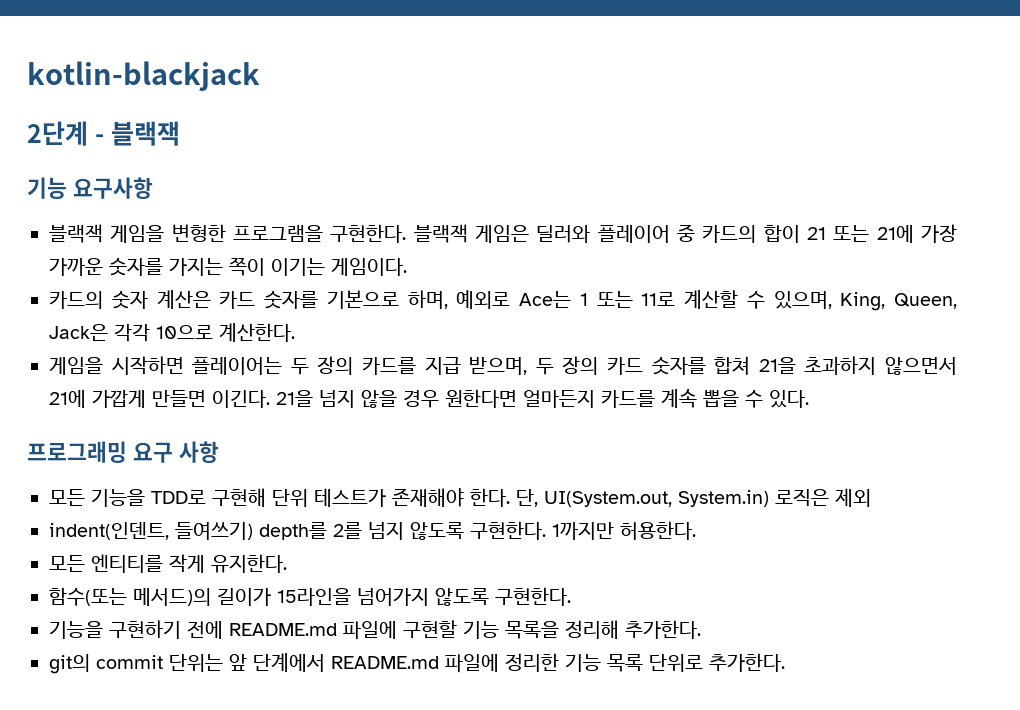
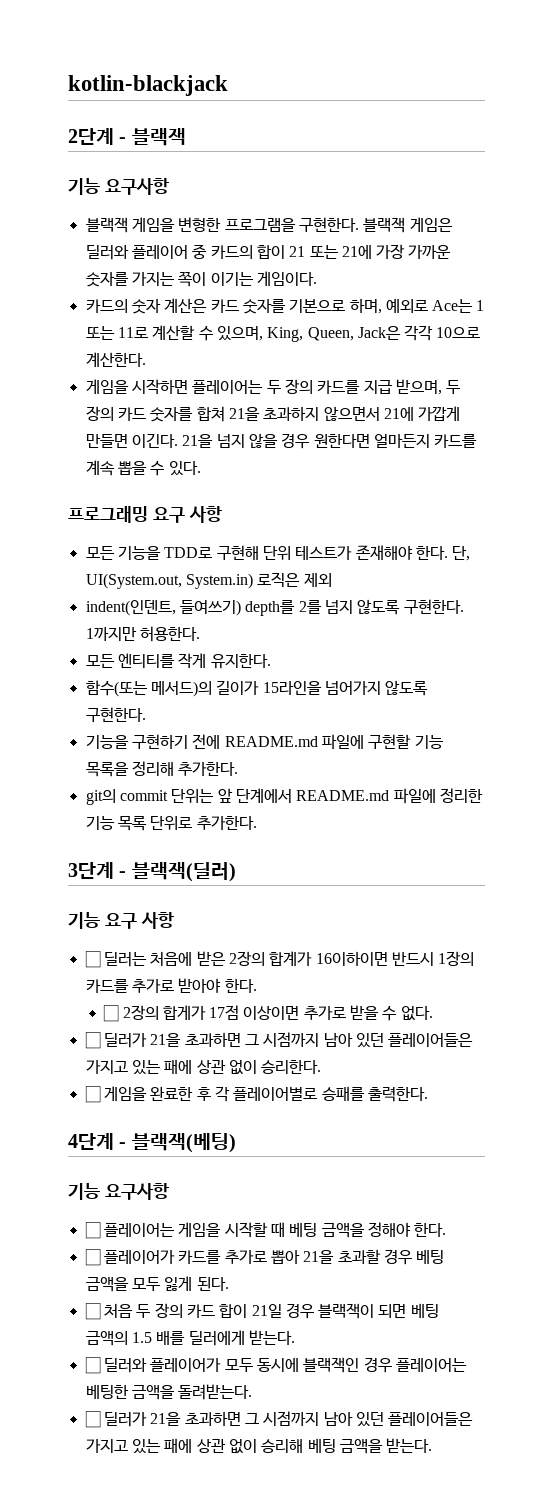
+ 3단계 - 블랙잭(딜러)
+ 기능 요구 사항
+ ☐ 딜러는 처음에 받은 2장의 합계가 16이하이면 반드시 1장의 카드를 추가로 받아야 한다.
+ ☐ 2장의 합게가 17점 이상이면 추가로 받을 수 없다.
+ ☐ 딜러가 21을 초과하면 그 시점까지 남아 있던 플레이어들은 가지고 있는 패에 상관 없이 승리한다.
+ ☐ 게임을 완료한 후 각 플레이어별로 승패를 출력한다.
+ 4단계 - 블랙잭(베팅)
+ 기능 요구사항
+ ☐ 플레이어는 게임을 시작할 때 베팅 금액을 정해야 한다.
+ ☐ 플레이어가 카드를 추가로 뽑아 21을 초과할 경우 베팅 금액을 모두 잃게 된다.
+ ☐ 처음 두 장의 카드 합이 21일 경우 블랙잭이 되면 베팅 금액의 1.5 배를 딜러에게 받는다.
+ ☐ 딜러와 플레이어가 모두 동시에 블랙잭인 경우 플레이어는 베팅한 금액을 돌려받는다.
+ ☐ 딜러가 21을 초과하면 그 시점까지 남아 있던 플레이어들은 가지고 있는 패에 상관 없이 승리해 베팅 금액을 받는다.

